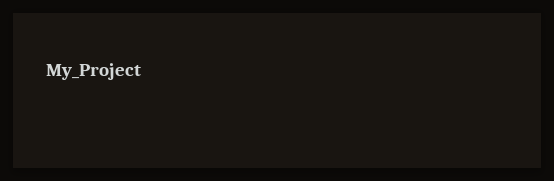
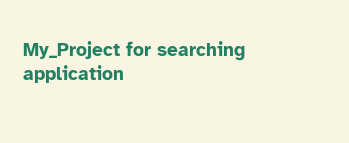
- My_Project
+ My_Project for searching application

